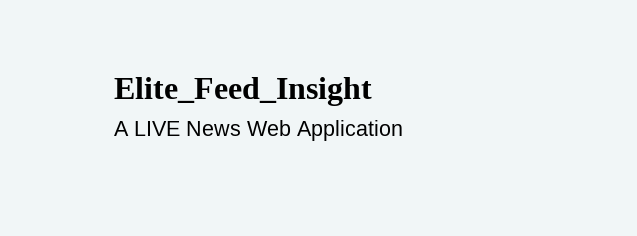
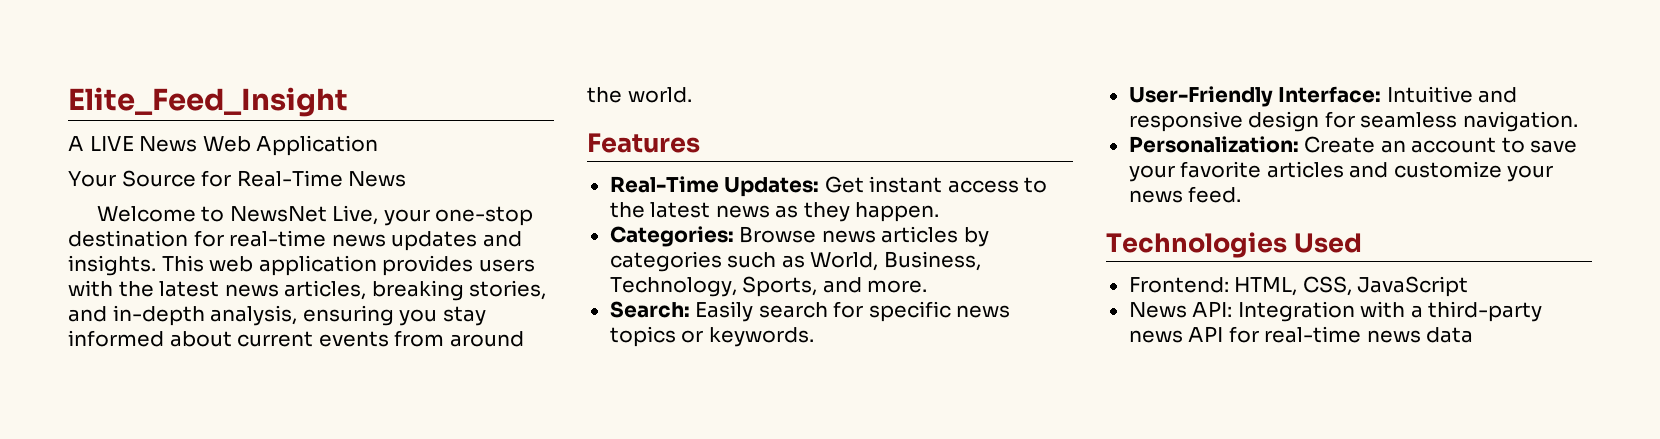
+ Your Source for Real-Time News
+ Welcome to NewsNet Live, your one-stop destination for real-time news updates and insights. This web application provides users with the latest news articles, breaking stories, and in-depth analysis, ensuring you stay informed about current events from around the world.
+ Features
+ Real-Time Updates: Get instant access to the latest news as they happen.
+ Categories: Browse news articles by categories such as World, Business, Technology, Sports, and more.
+ Search: Easily search for specific news topics or keywords.
+ User-Friendly Interface: Intuitive and responsive design for seamless navigation.
+ Personalization: Create an account to save your favorite articles and customize your news feed.
+ Technologies Used
+ Frontend: HTML, CSS, JavaScript
+ News API: Integration with a third-party news API for real-time news data

